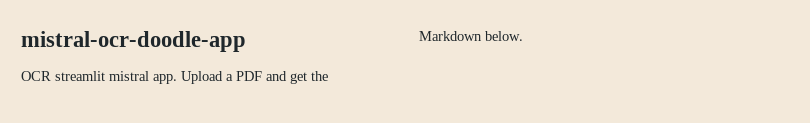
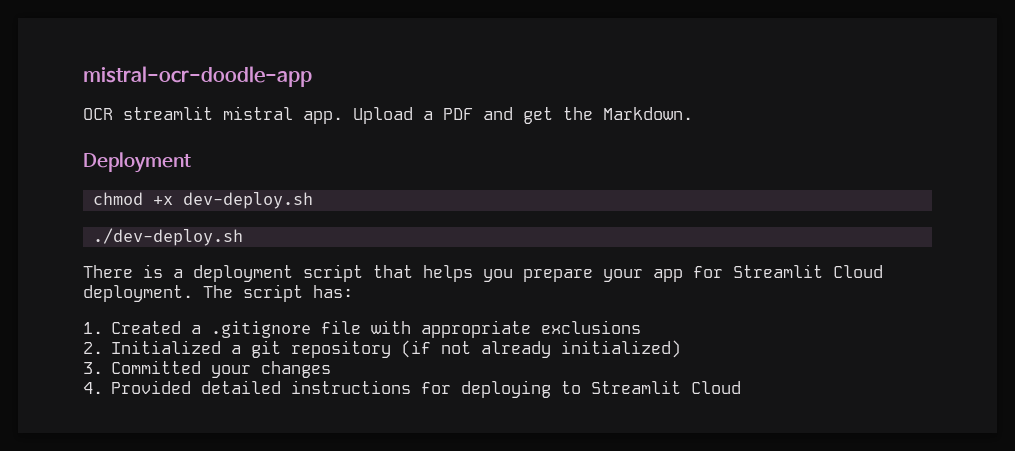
- Upload a PDF and get the Markdown below.
+ Upload a PDF and get the Markdown.
+ Deployment
+ chmod +x dev-deploy.sh
+ ./dev-deploy.sh
+ There is a deployment script that helps you prepare your app for Streamlit Cloud deployment. The script has:
+ 1. Created a .gitignore file with appropriate exclusions
+ 2. Initialized a git repository (if not already initialized)
+ 3. Committed your changes
+ 4. Provided detailed instructions for deploying to Streamlit Cloud

